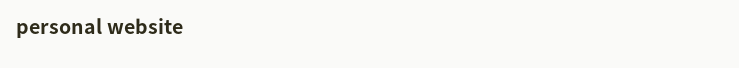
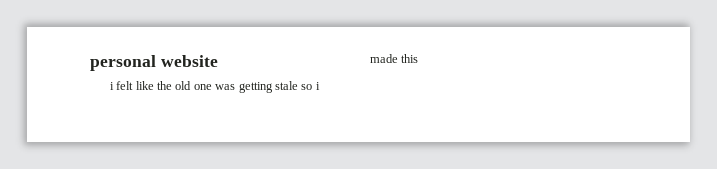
+ i felt like the old one was getting stale so i made this

